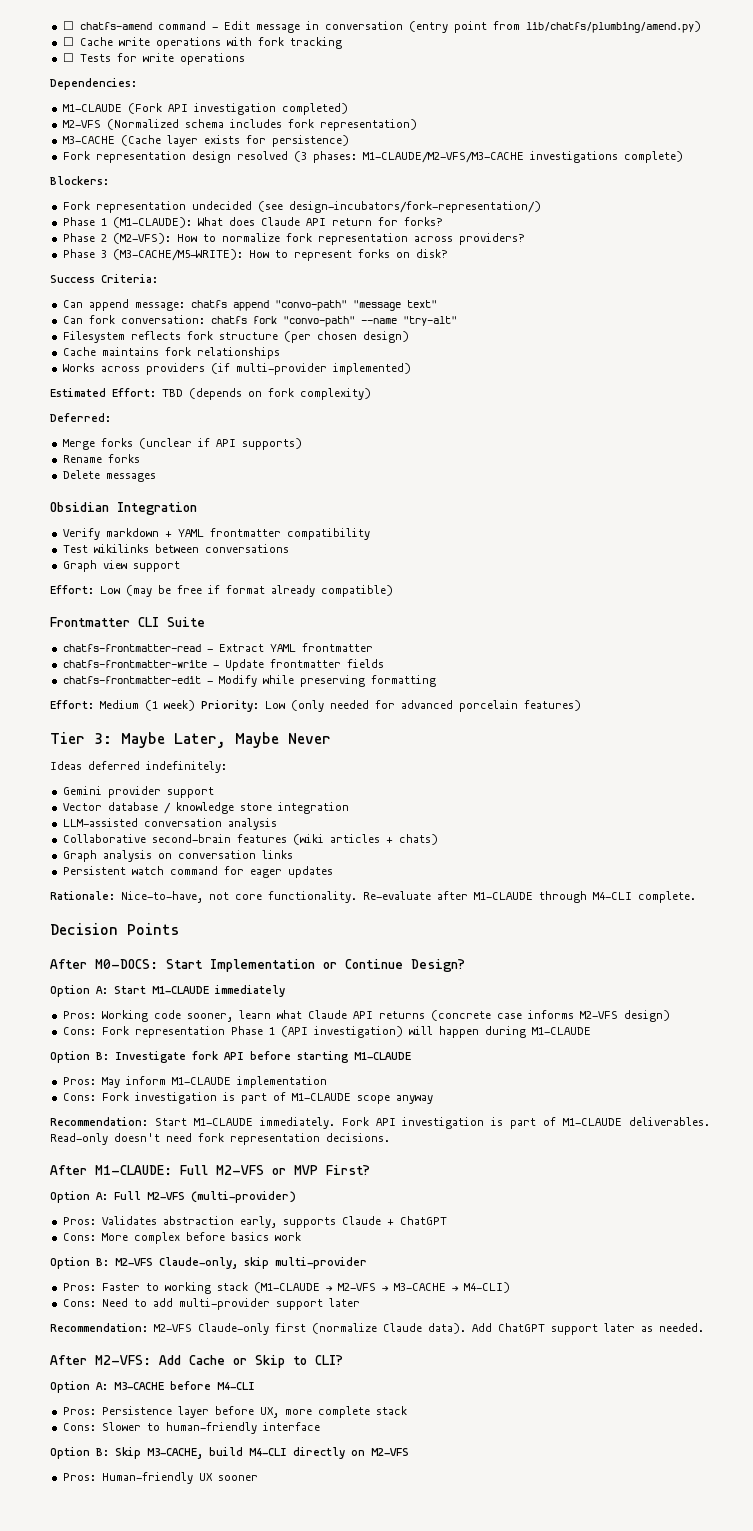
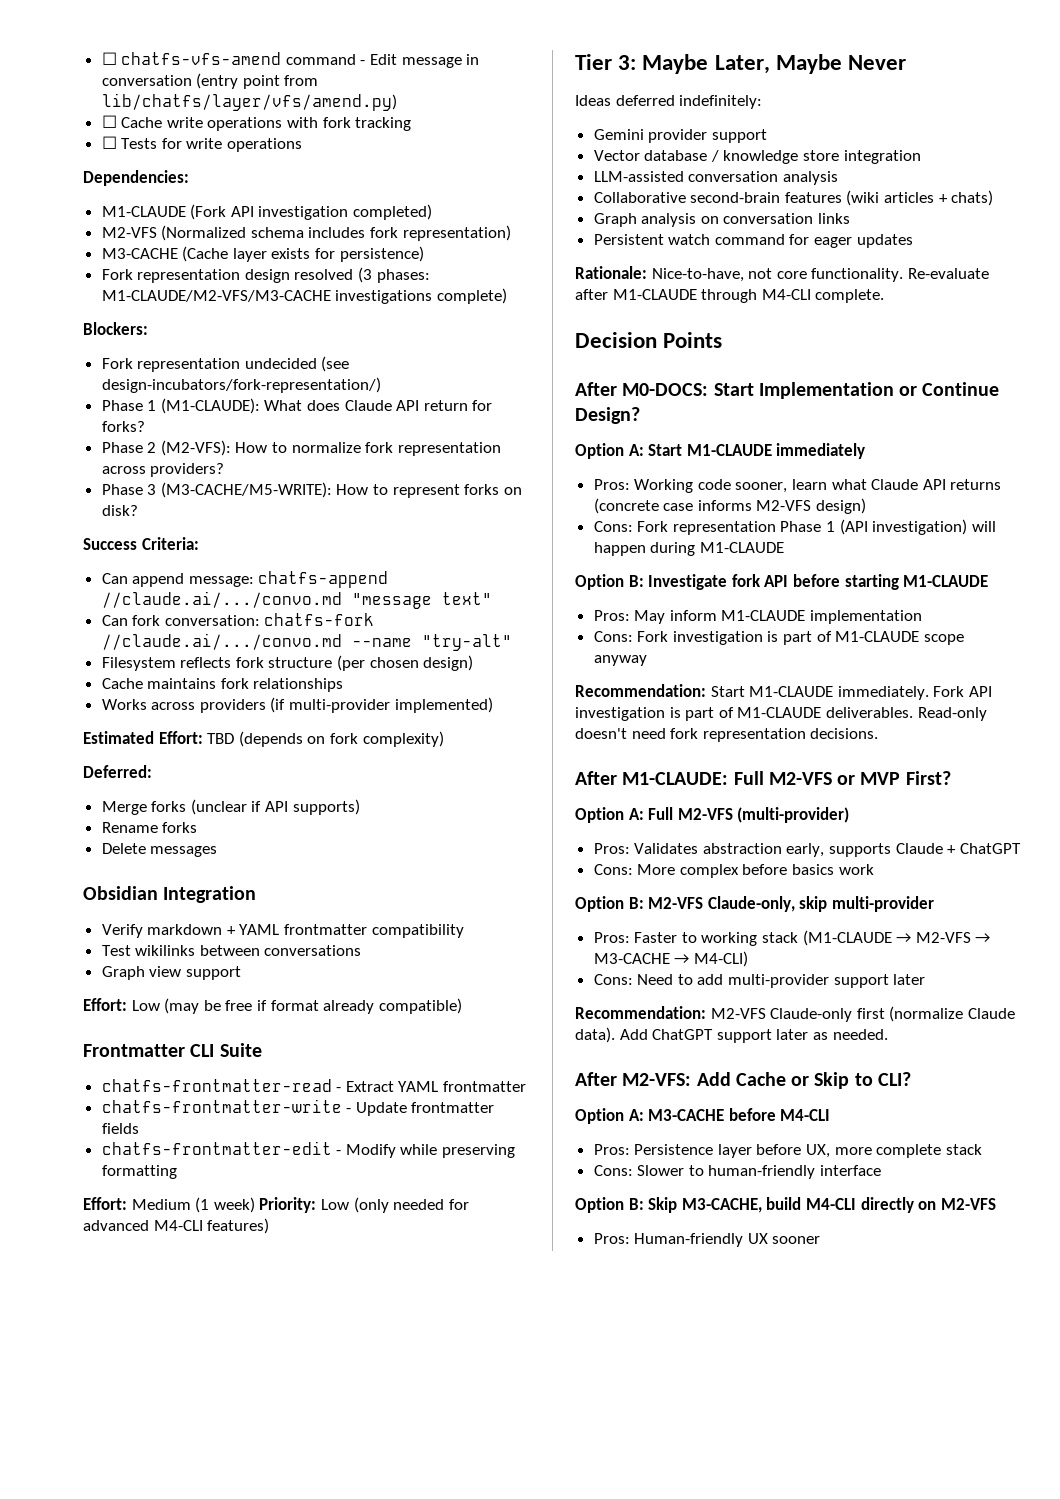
- ☐ chatfs-amend command - Edit message in conversation (entry point from lib/chatfs/plumbing/amend.py)
+ ☐ chatfs-vfs-amend command - Edit message in conversation (entry point from lib/chatfs/layer/vfs/amend.py)
- Can append message: chatfs append "convo-path" "message text"
+ Can append message: chatfs-append //claude.ai/.../convo.md "message text"
- Can fork conversation: chatfs fork "convo-path" --name "try-alt"
+ Can fork conversation: chatfs-fork //claude.ai/.../convo.md --name "try-alt"
- Effort: Medium (1 week) Priority: Low (only needed for advanced porcelain features)
+ Effort: Medium (1 week) Priority: Low (only needed for advanced M4-CLI features)

